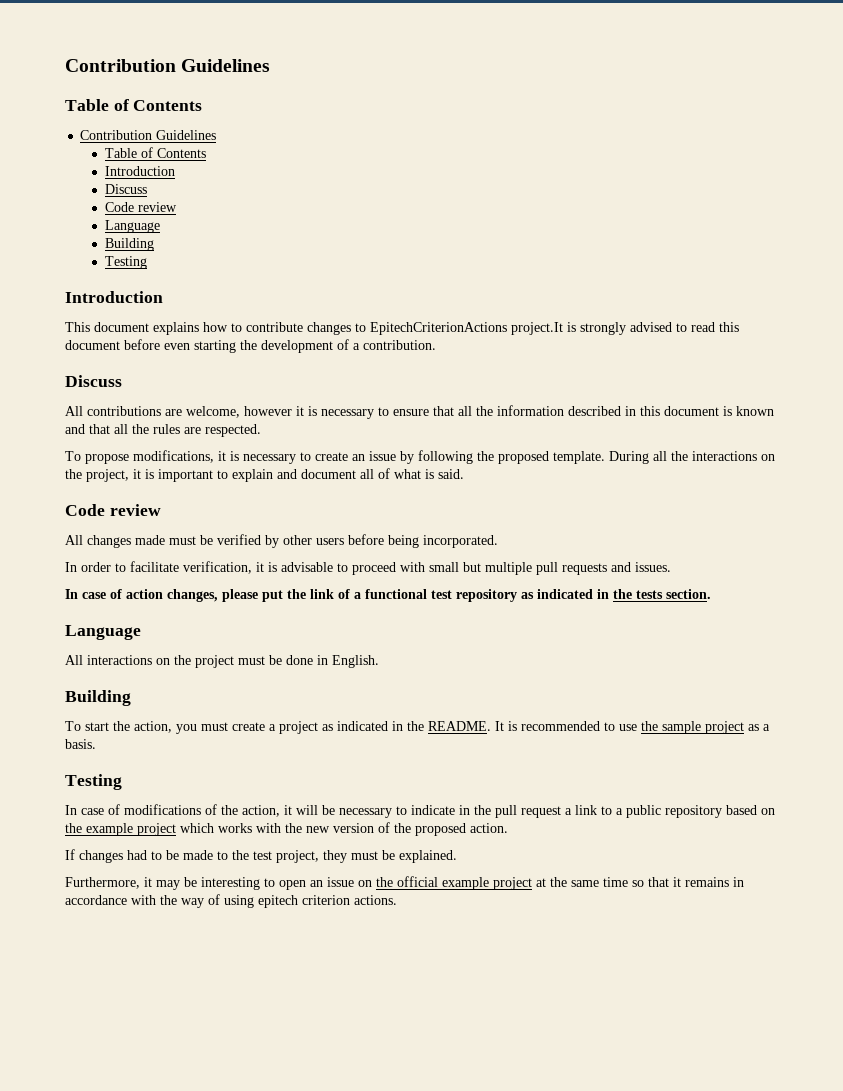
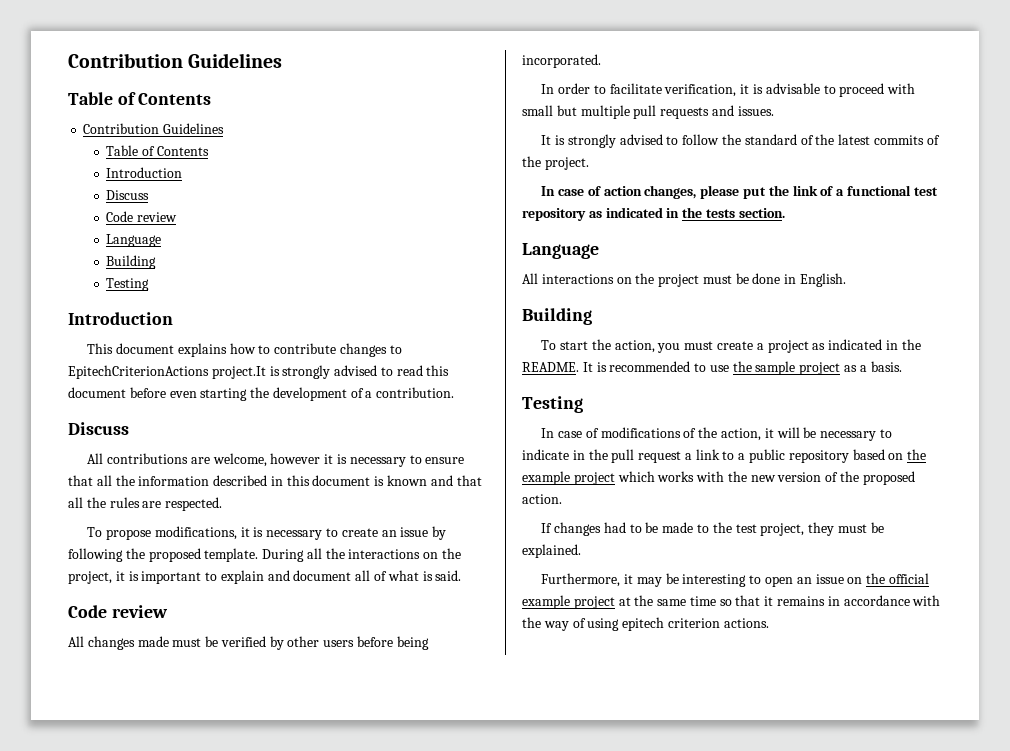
+ It is strongly advised to follow the standard of the latest commits of the project.

